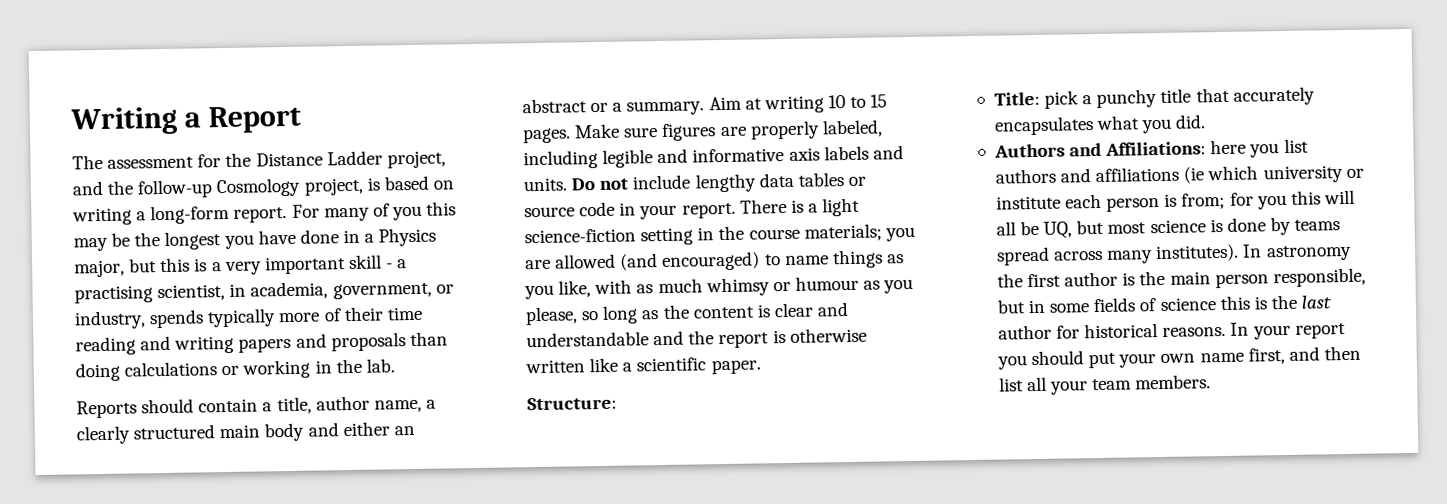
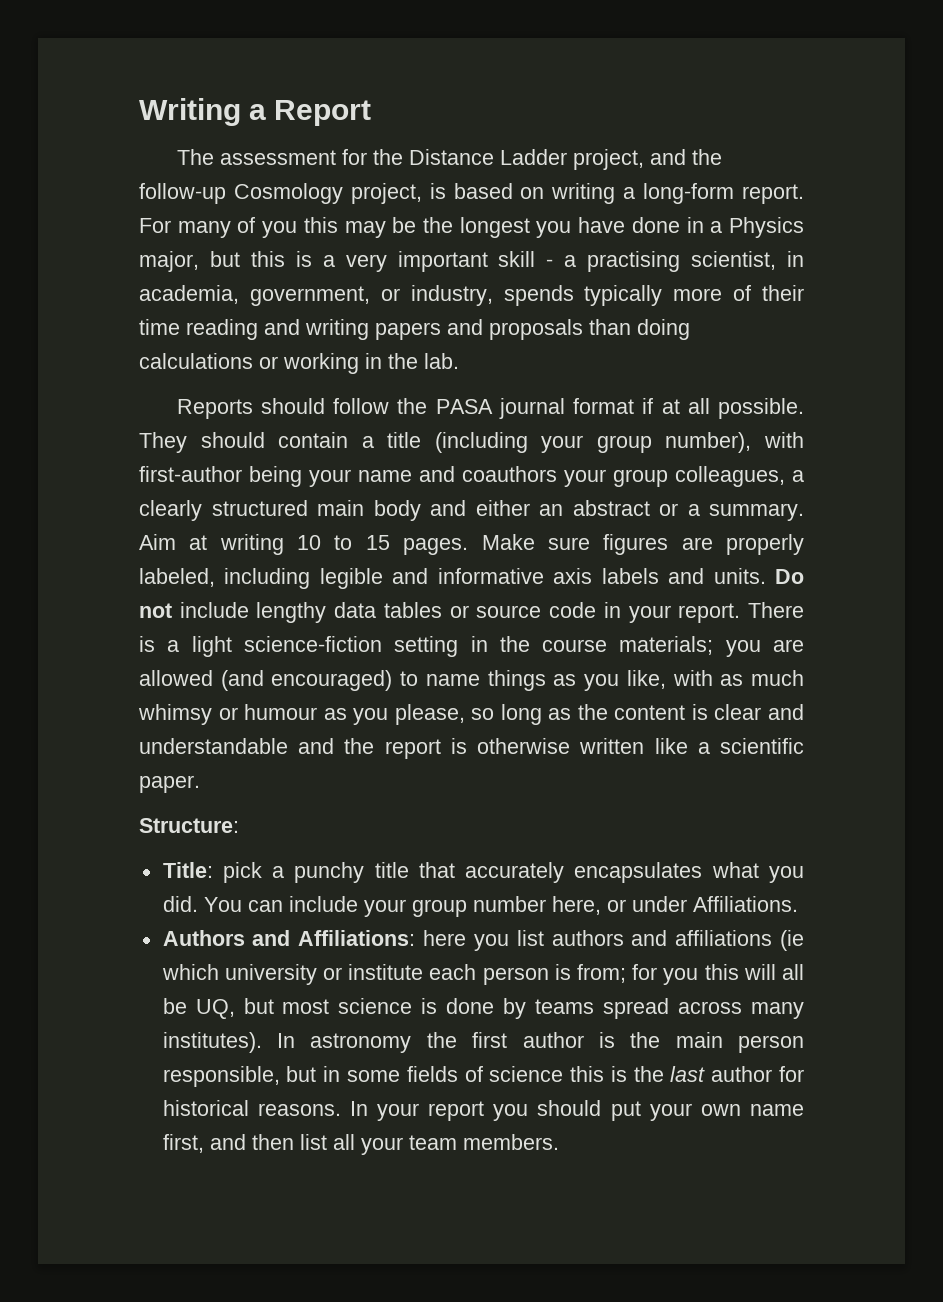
- Reports should contain a title, author name, a clearly structured main body and either an abstract or a summary.
+ Reports should follow the PASA journal format if at all possible. They should contain a title (including your group number), with first-author being your name and coauthors your group colleagues, a clearly structured main body and either an abstract or a summary.
+ You can include your group number here, or under Affiliations.

